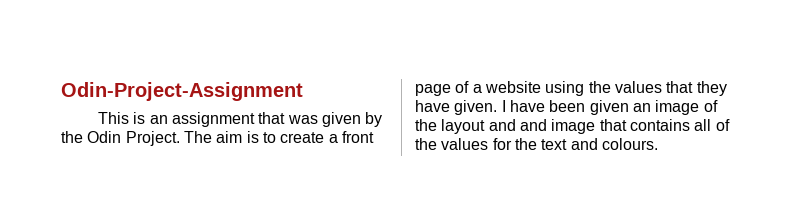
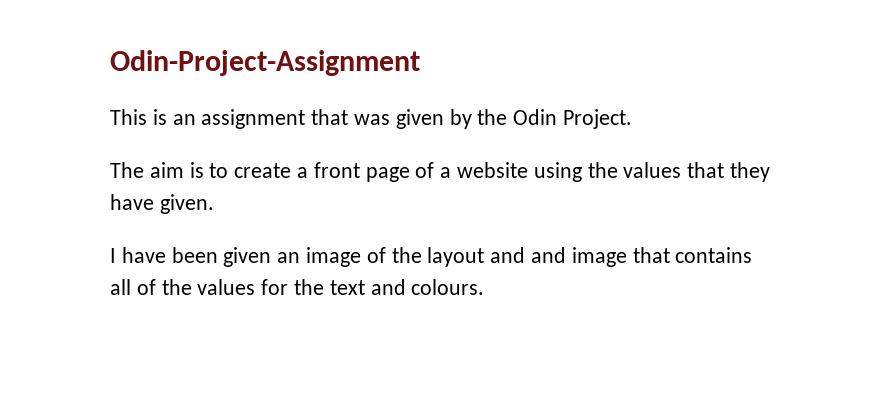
- This is an assignment that was given by the Odin Project. The aim is to create a front page of a website using the values that they have given. I have been given an image of the layout and and image that contains all of the values for the text and colours.
+ This is an assignment that was given by the Odin Project.
+ The aim is to create a front page of a website using the values that they have given.
+ I have been given an image of the layout and and image that contains all of the values for the text and colours.

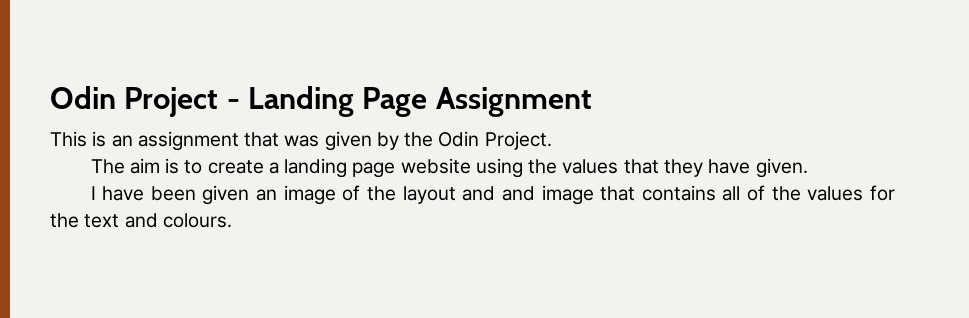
- Odin-Project-Assignment
+ Odin Project - Landing Page Assignment
- The aim is to create a front page of a website using the values that they have given.
+ The aim is to create a landing page website using the values that they have given.

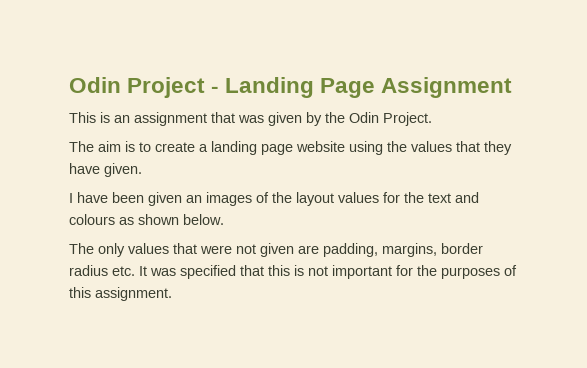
- I have been given an image of the layout and and image that contains all of the values for the text and colours.
+ I have been given an images of the layout values for the text and colours as shown below.
+ The only values that were not given are padding, margins, border radius etc. It was specified that this is not important for the purposes of this assignment.

